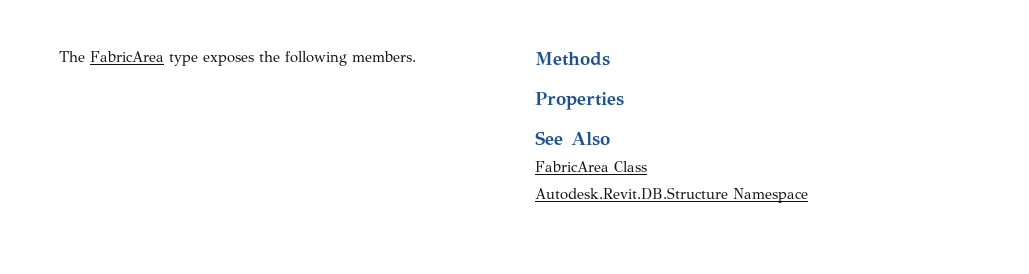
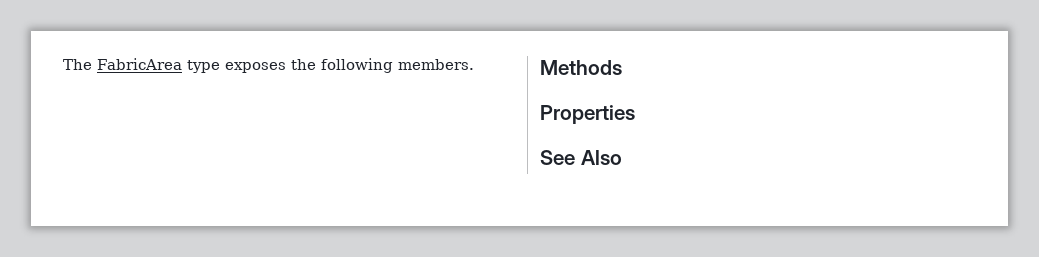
- FabricArea Class
- Autodesk.Revit.DB.Structure Namespace

